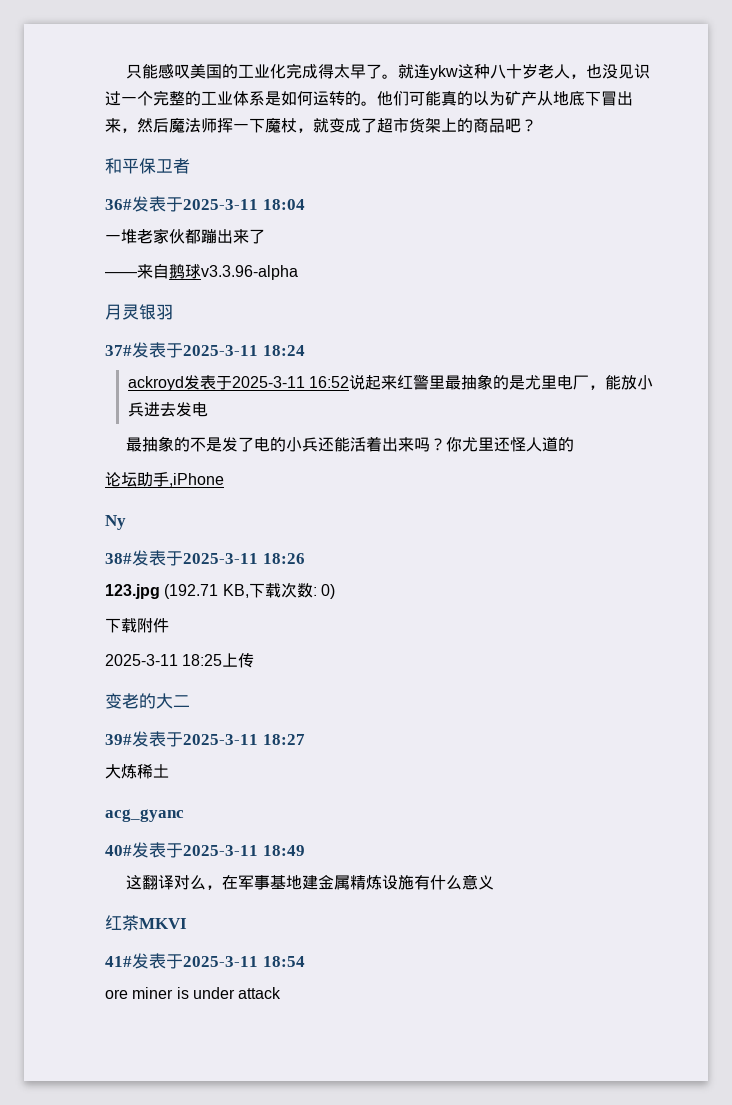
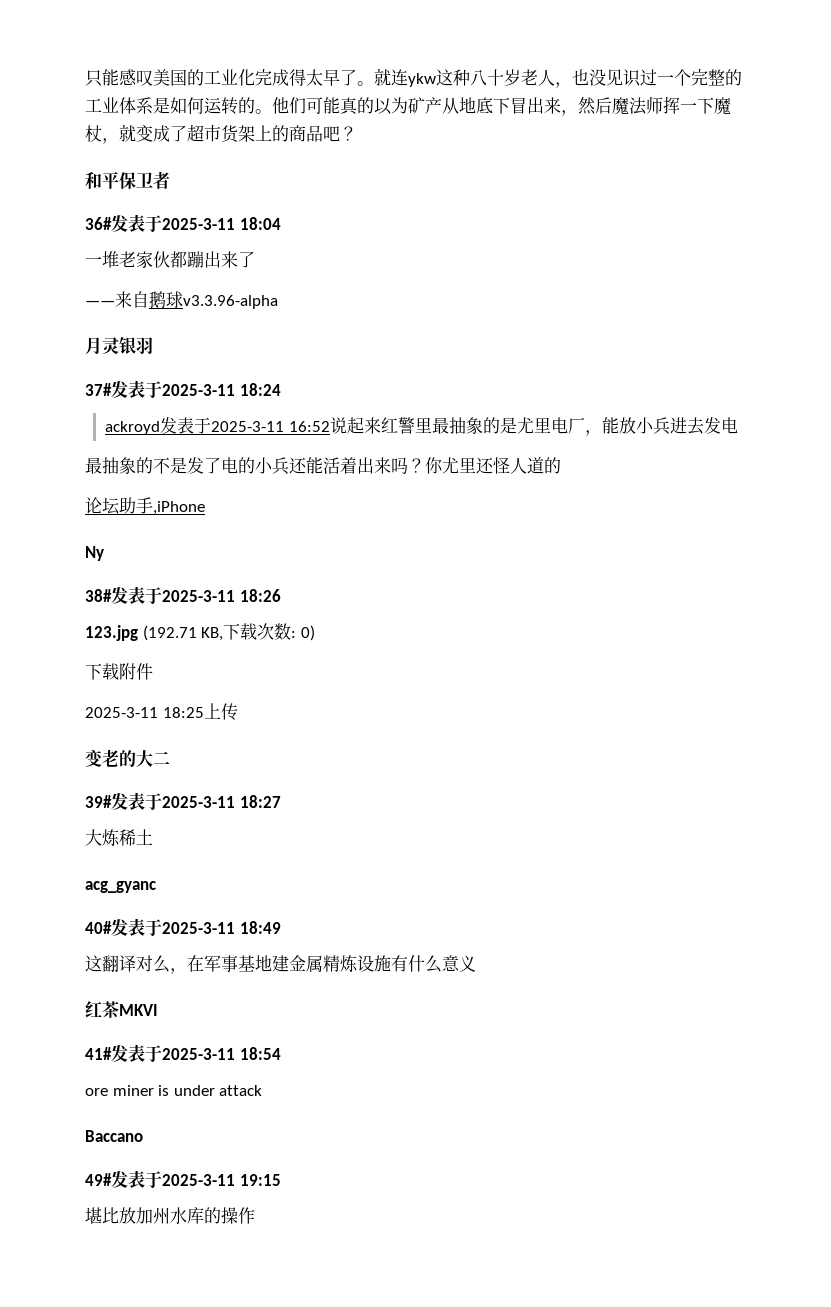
+ Baccano
+ 49#发表于2025-3-11 19:15
+ 堪比放加州水库的操作

